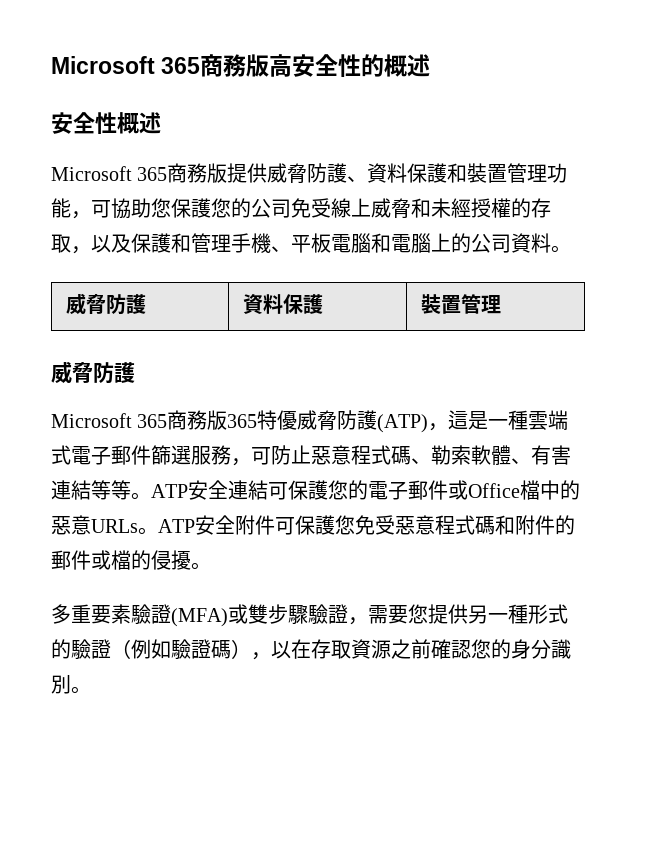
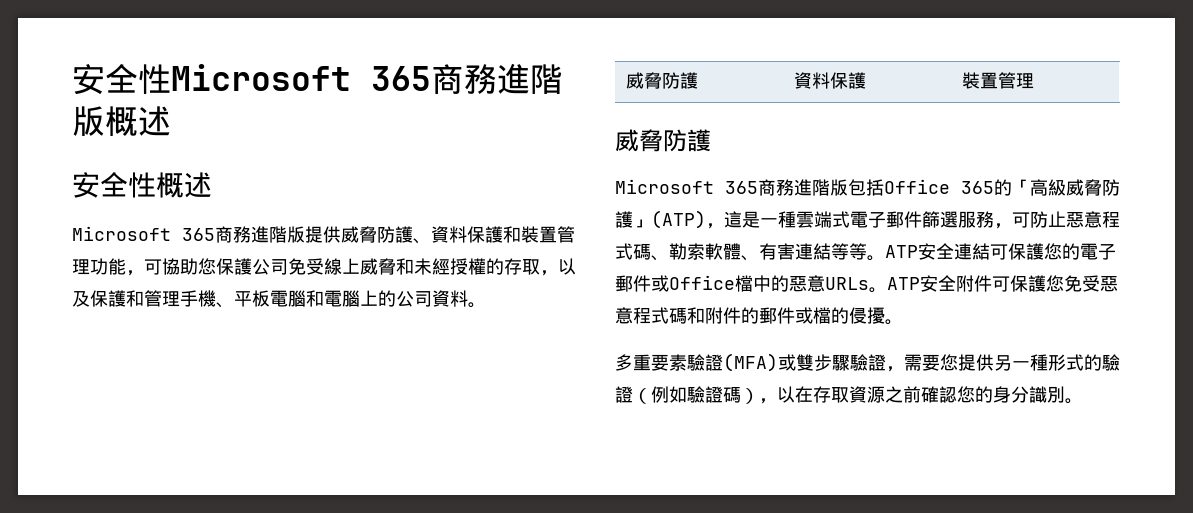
- Microsoft 365商務版高安全性的概述
+ 安全性Microsoft 365商務進階版概述
- Microsoft 365商務版提供威脅防護、資料保護和裝置管理功能，可協助您保護您的公司免受線上威脅和未經授權的存取，以及保護和管理手機、平板電腦和電腦上的公司資料。
+ Microsoft 365商務進階版提供威脅防護、資料保護和裝置管理功能，可協助您保護公司免受線上威脅和未經授權的存取，以及保護和管理手機、平板電腦和電腦上的公司資料。
- Microsoft 365商務版365特優威脅防護(ATP)，這是一種雲端式電子郵件篩選服務，可防止惡意程式碼、勒索軟體、有害連結等等。
+ Microsoft 365商務進階版包括Office 365的「高級威脅防護」(ATP)，這是一種雲端式電子郵件篩選服務，可防止惡意程式碼、勒索軟體、有害連結等等。

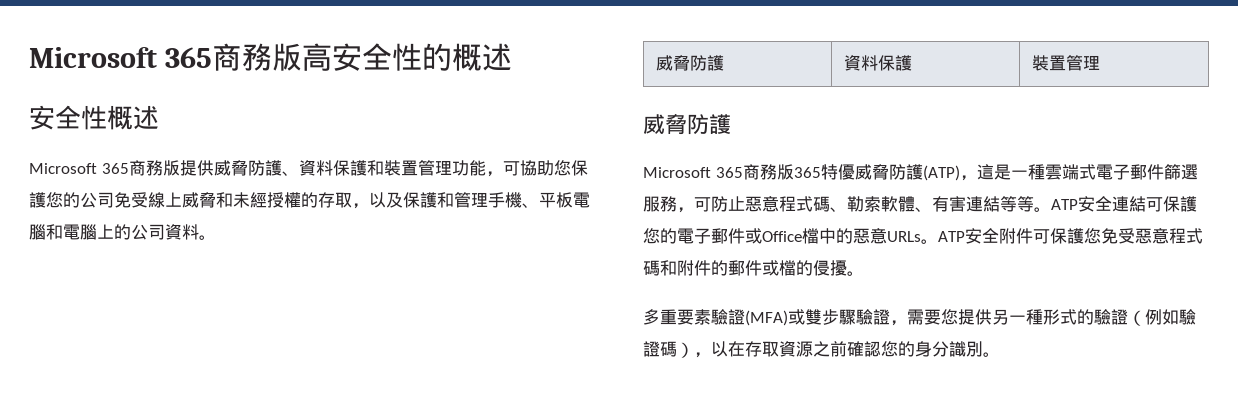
- 安全性Microsoft 365商務進階版概述
+ Microsoft 365商務版高安全性的概述
- Microsoft 365商務進階版提供威脅防護、資料保護和裝置管理功能，可協助您保護公司免受線上威脅和未經授權的存取，以及保護和管理手機、平板電腦和電腦上的公司資料。
+ Microsoft 365商務版提供威脅防護、資料保護和裝置管理功能，可協助您保護您的公司免受線上威脅和未經授權的存取，以及保護和管理手機、平板電腦和電腦上的公司資料。
- Microsoft 365商務進階版包括Office 365的「高級威脅防護」(ATP)，這是一種雲端式電子郵件篩選服務，可防止惡意程式碼、勒索軟體、有害連結等等。
+ Microsoft 365商務版365特優威脅防護(ATP)，這是一種雲端式電子郵件篩選服務，可防止惡意程式碼、勒索軟體、有害連結等等。

